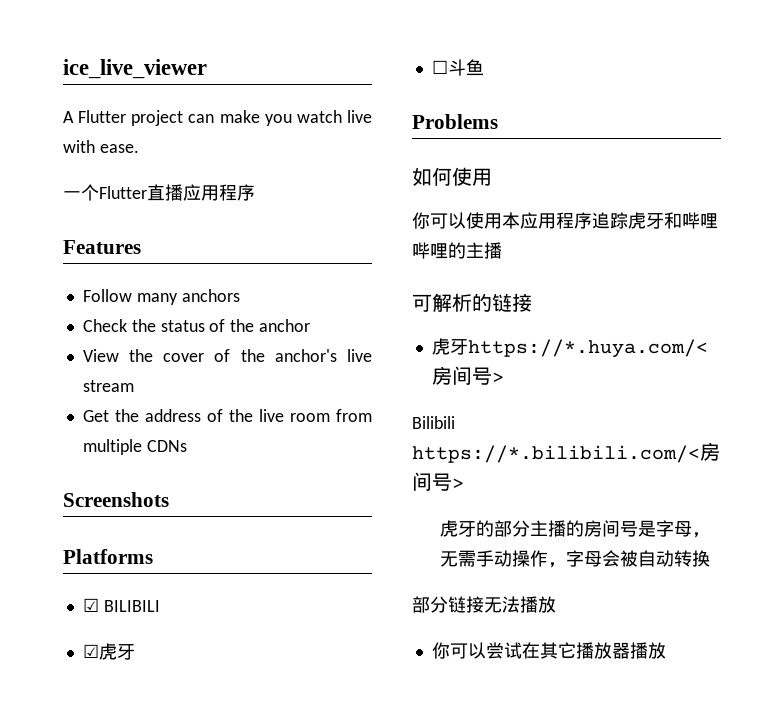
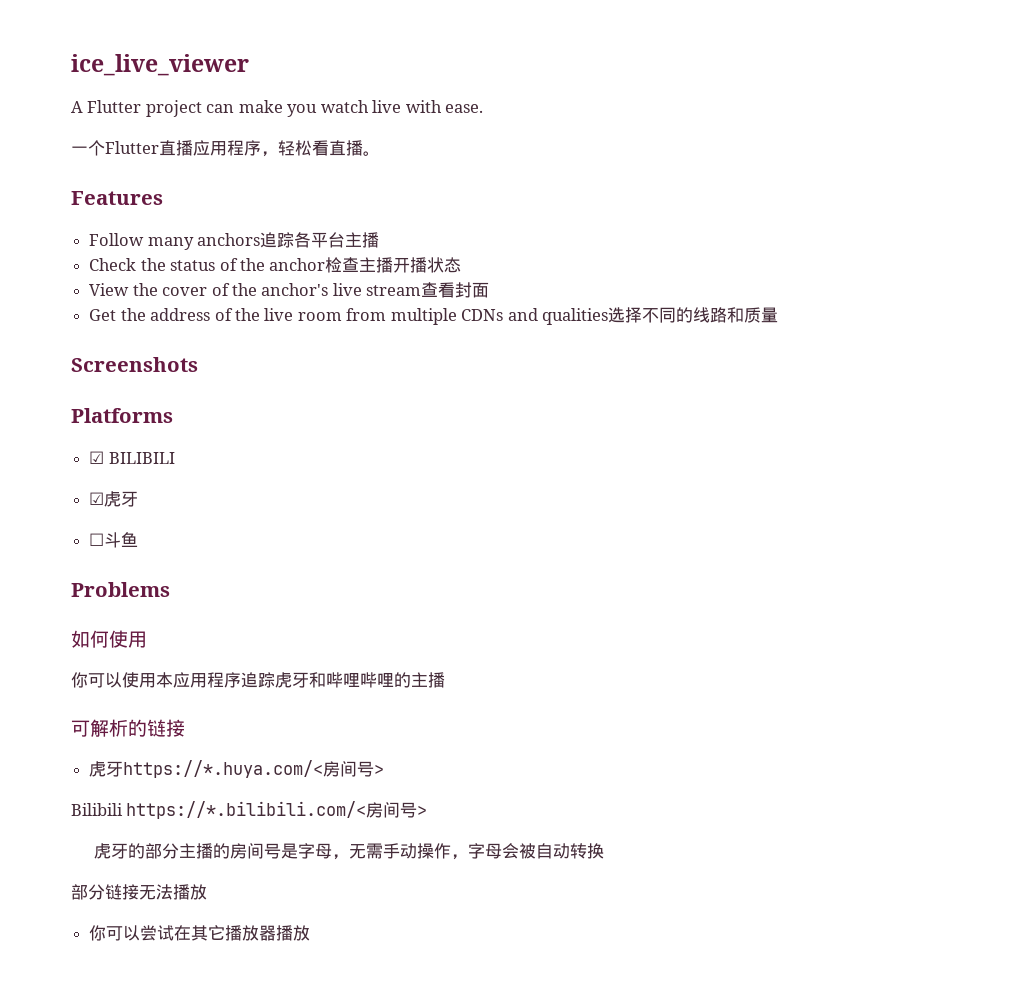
- 一个Flutter直播应用程序
+ 一个Flutter直播应用程序，轻松看直播。
- Follow many anchors
+ Follow many anchors追踪各平台主播
- Check the status of the anchor
+ Check the status of the anchor检查主播开播状态
- View the cover of the anchor's live stream
+ View the cover of the anchor's live stream查看封面
- Get the address of the live room from multiple CDNs
+ Get the address of the live room from multiple CDNs and qualities选择不同的线路和质量

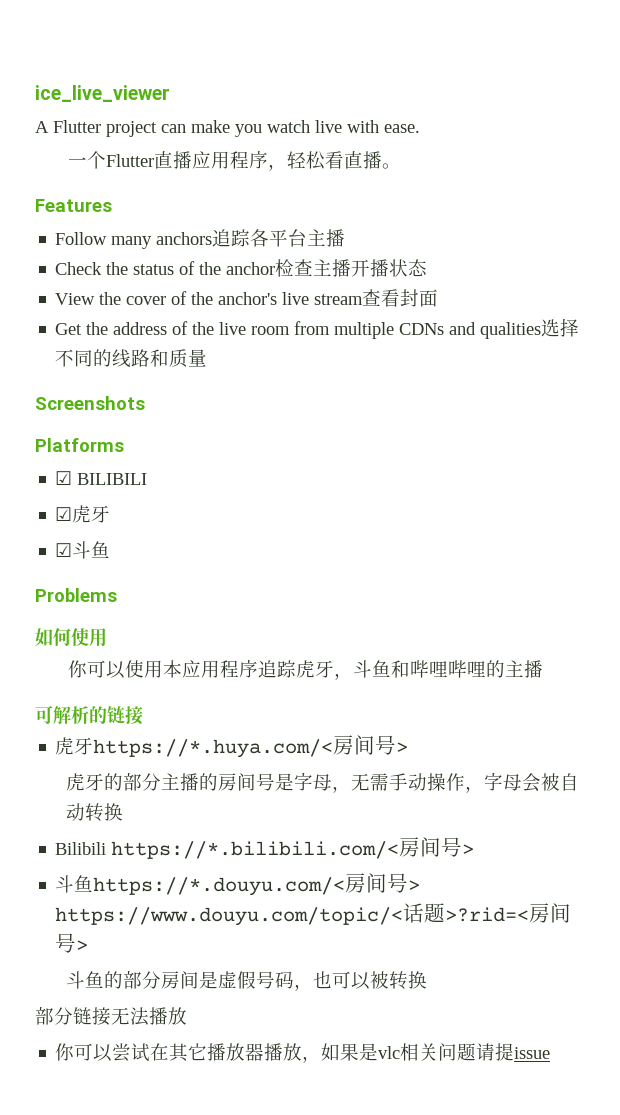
- ☐斗鱼
+ ☑斗鱼
- 你可以使用本应用程序追踪虎牙和哔哩哔哩的主播
+ 你可以使用本应用程序追踪虎牙，斗鱼和哔哩哔哩的主播
- Bilibili https://*.bilibili.com/<房间号>
+ Bilibili https://*.bilibili.com/<房间号>
+ 斗鱼https://*.douyu.com/<房间号> https://www.douyu.com/topic/<话题>?rid=<房间号>
+ 斗鱼的部分房间是虚假号码，也可以被转换
- 你可以尝试在其它播放器播放
+ 你可以尝试在其它播放器播放，如果是vlc相关问题请提issue

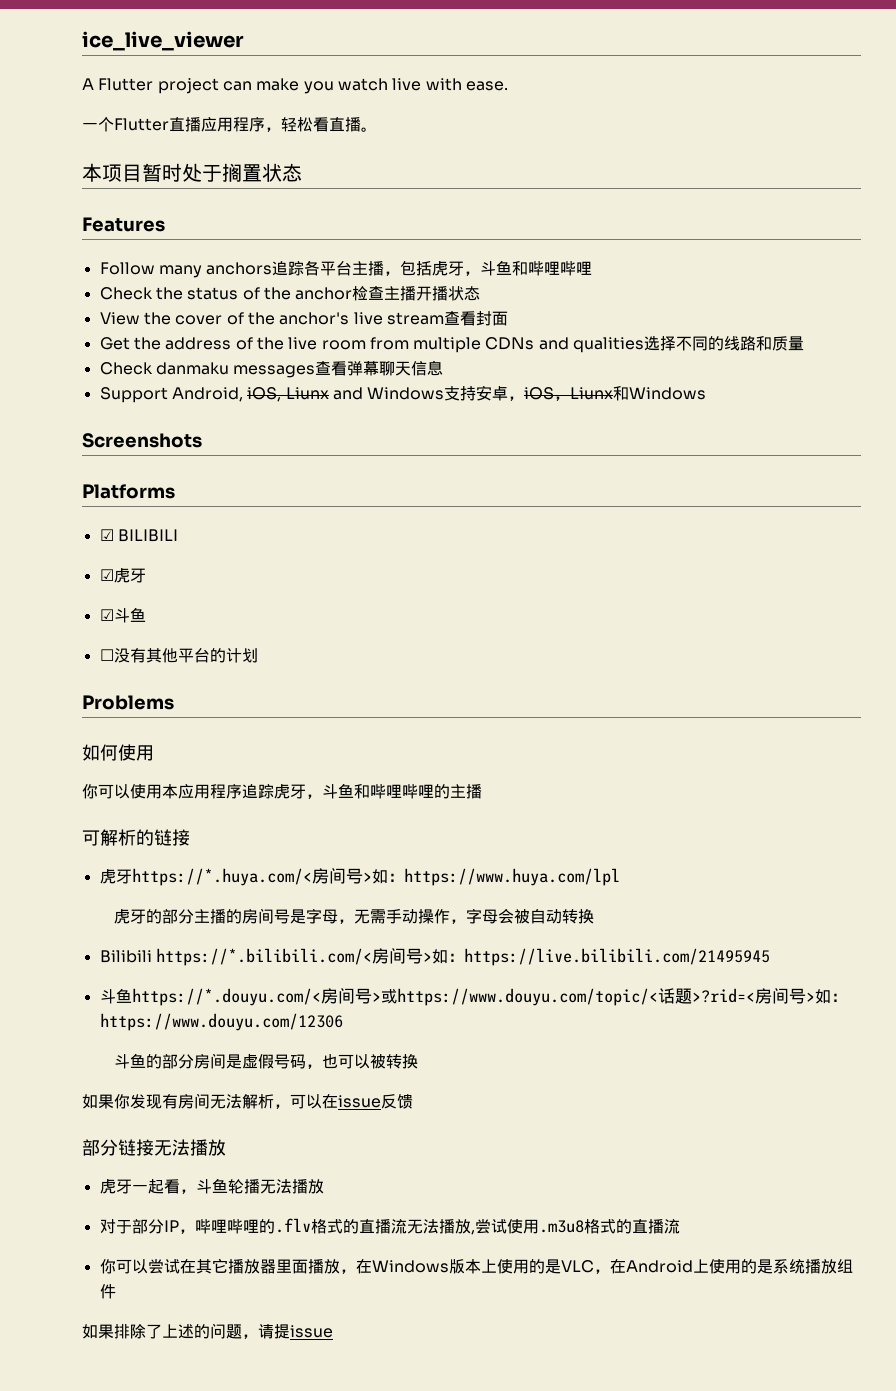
+ 本项目暂时处于搁置状态
- Follow many anchors追踪各平台主播
+ Follow many anchors追踪各平台主播，包括虎牙，斗鱼和哔哩哔哩
+ Check danmaku messages查看弹幕聊天信息
+ Support Android, iOS, Liunx and Windows支持安卓，iOS，Liunx和Windows
+ ☐没有其他平台的计划
- 虎牙https://*.huya.com/<房间号>
+ 虎牙https://*.huya.com/<房间号>如：https://www.huya.com/lpl
- Bilibili https://*.bilibili.com/<房间号>
+ Bilibili https://*.bilibili.com/<房间号>如：https://live.bilibili.com/21495945
- 斗鱼https://*.douyu.com/<房间号> https://www.douyu.com/topic/<话题>?rid=<房间号>
+ 斗鱼https://*.douyu.com/<房间号>或https://www.douyu.com/topic/<话题>?rid=<房间号>如：https://www.douyu.com/12306
+ 如果你发现有房间无法解析，可以在issue反馈
  部分链接无法播放
+ 虎牙一起看，斗鱼轮播无法播放
+ 对于部分IP，哔哩哔哩的.flv格式的直播流无法播放,尝试使用.m3u8格式的直播流
- 你可以尝试在其它播放器播放，如果是vlc相关问题请提issue
+ 你可以尝试在其它播放器里面播放，在Windows版本上使用的是VLC，在Android上使用的是系统播放组件
+ 如果排除了上述的问题，请提issue

